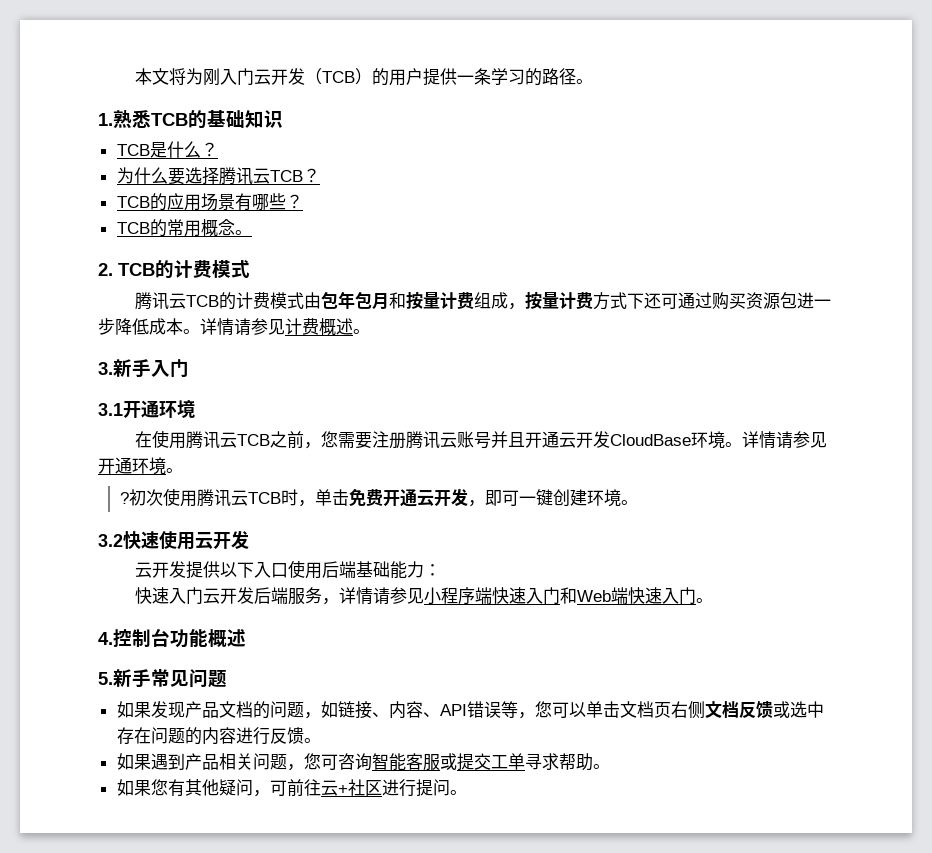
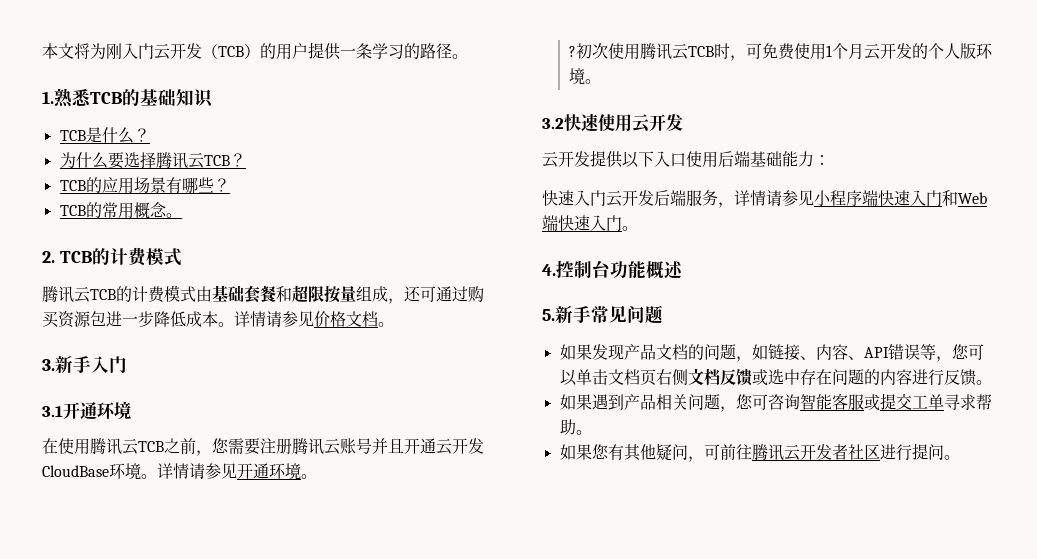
- 腾讯云TCB的计费模式由包年包月和按量计费组成，按量计费方式下还可通过购买资源包进一步降低成本。
+ 腾讯云TCB的计费模式由基础套餐和超限按量组成，还可通过购买资源包进一步降低成本。
- 详情请参见计费概述。
+ 详情请参见价格文档。
- 初次使用腾讯云TCB时，单击免费开通云开发，即可一键创建环境。
+ 初次使用腾讯云TCB时，可免费使用1个月云开发的个人版环境。
- 如果您有其他疑问，可前往云+社区进行提问。
+ 如果您有其他疑问，可前往腾讯云开发者社区进行提问。

